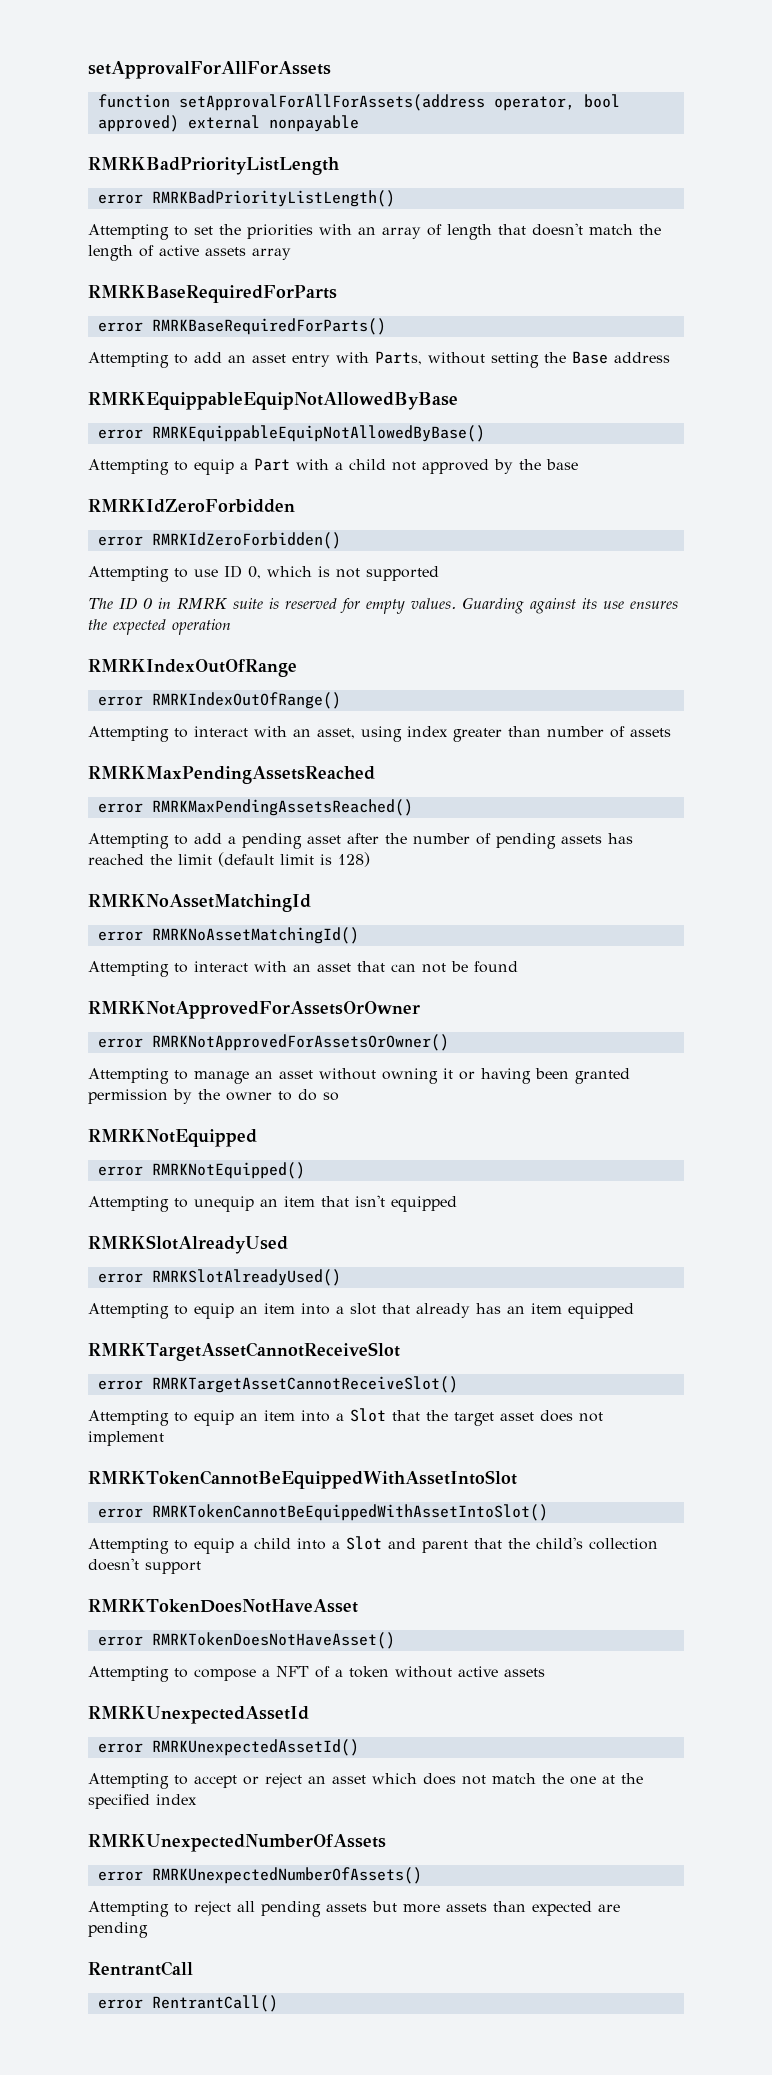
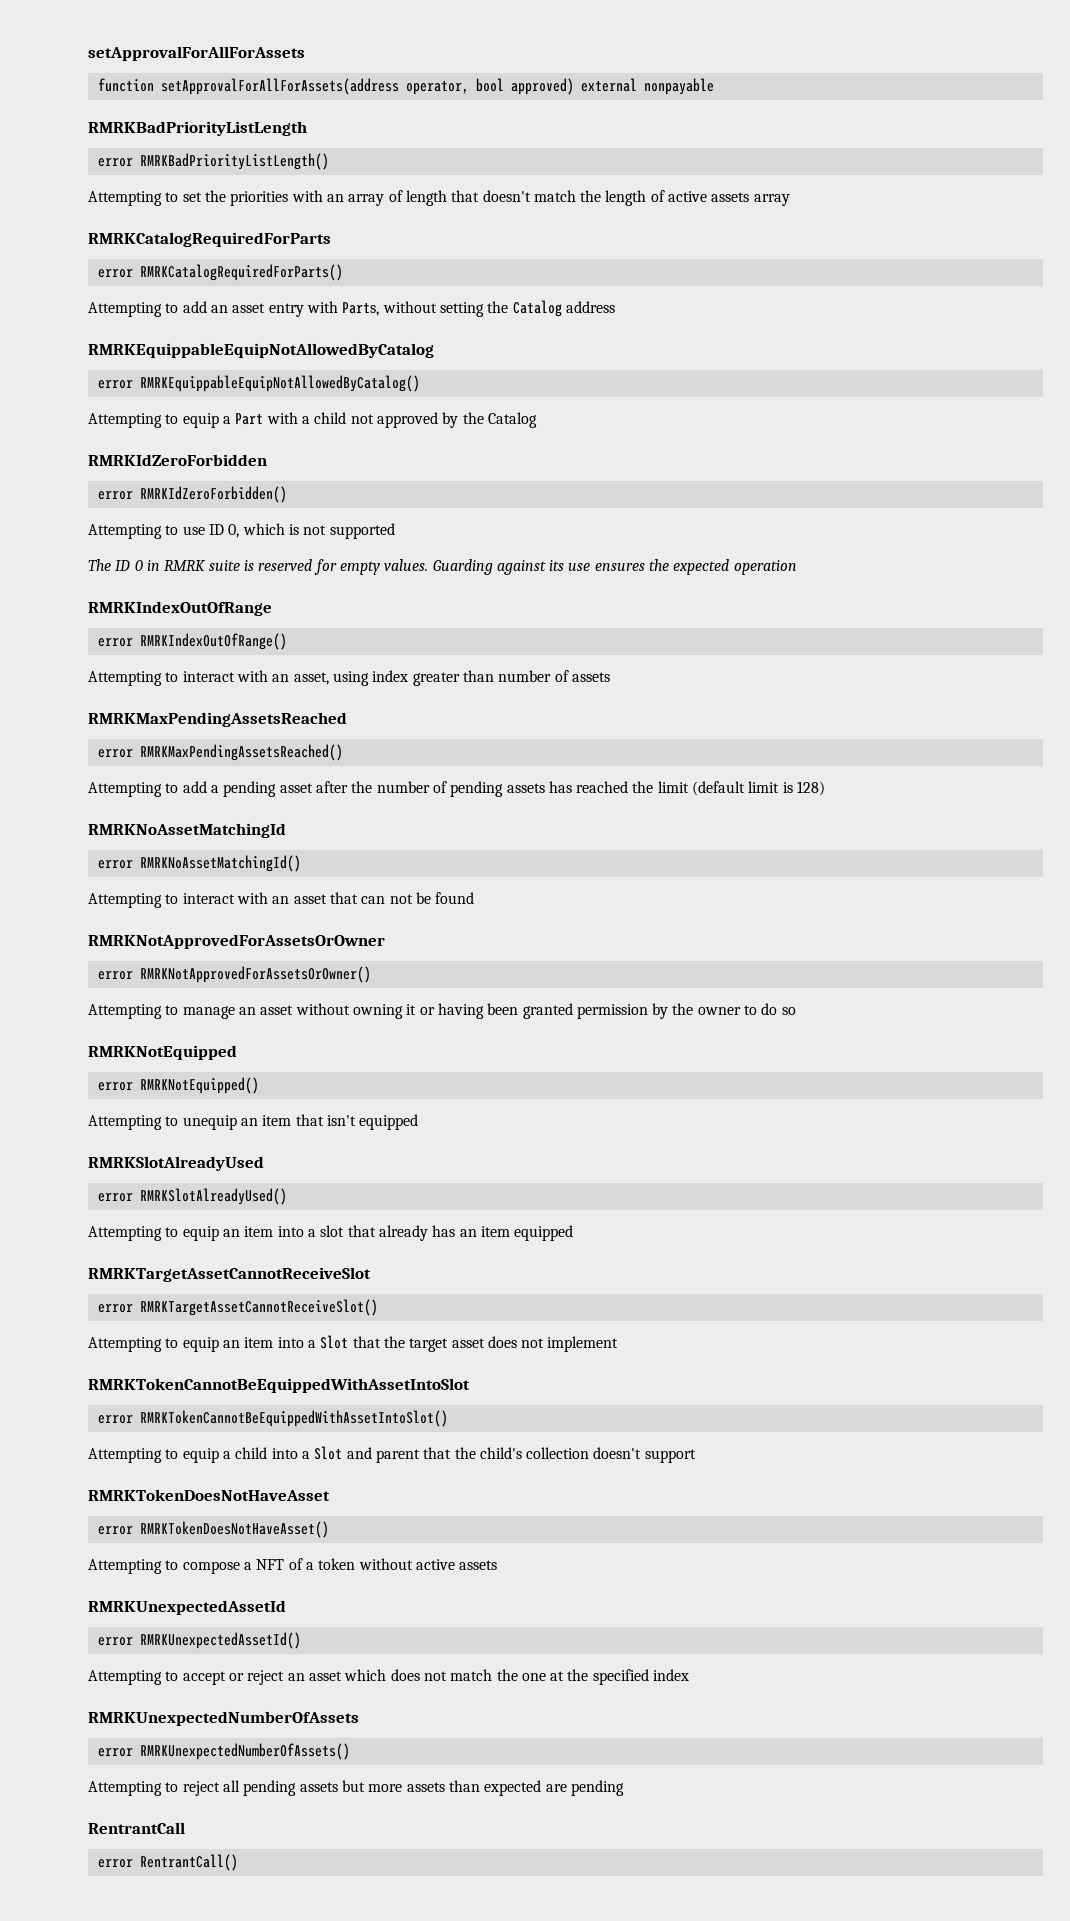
- RMRKBaseRequiredForParts
- error RMRKBaseRequiredForParts()
+ RMRKCatalogRequiredForParts
+ error RMRKCatalogRequiredForParts()
- Attempting to add an asset entry with Parts, without setting the Base address
+ Attempting to add an asset entry with Parts, without setting the Catalog address
- RMRKEquippableEquipNotAllowedByBase
- error RMRKEquippableEquipNotAllowedByBase()
+ RMRKEquippableEquipNotAllowedByCatalog
+ error RMRKEquippableEquipNotAllowedByCatalog()
- Attempting to equip a Part with a child not approved by the base
+ Attempting to equip a Part with a child not approved by the Catalog

